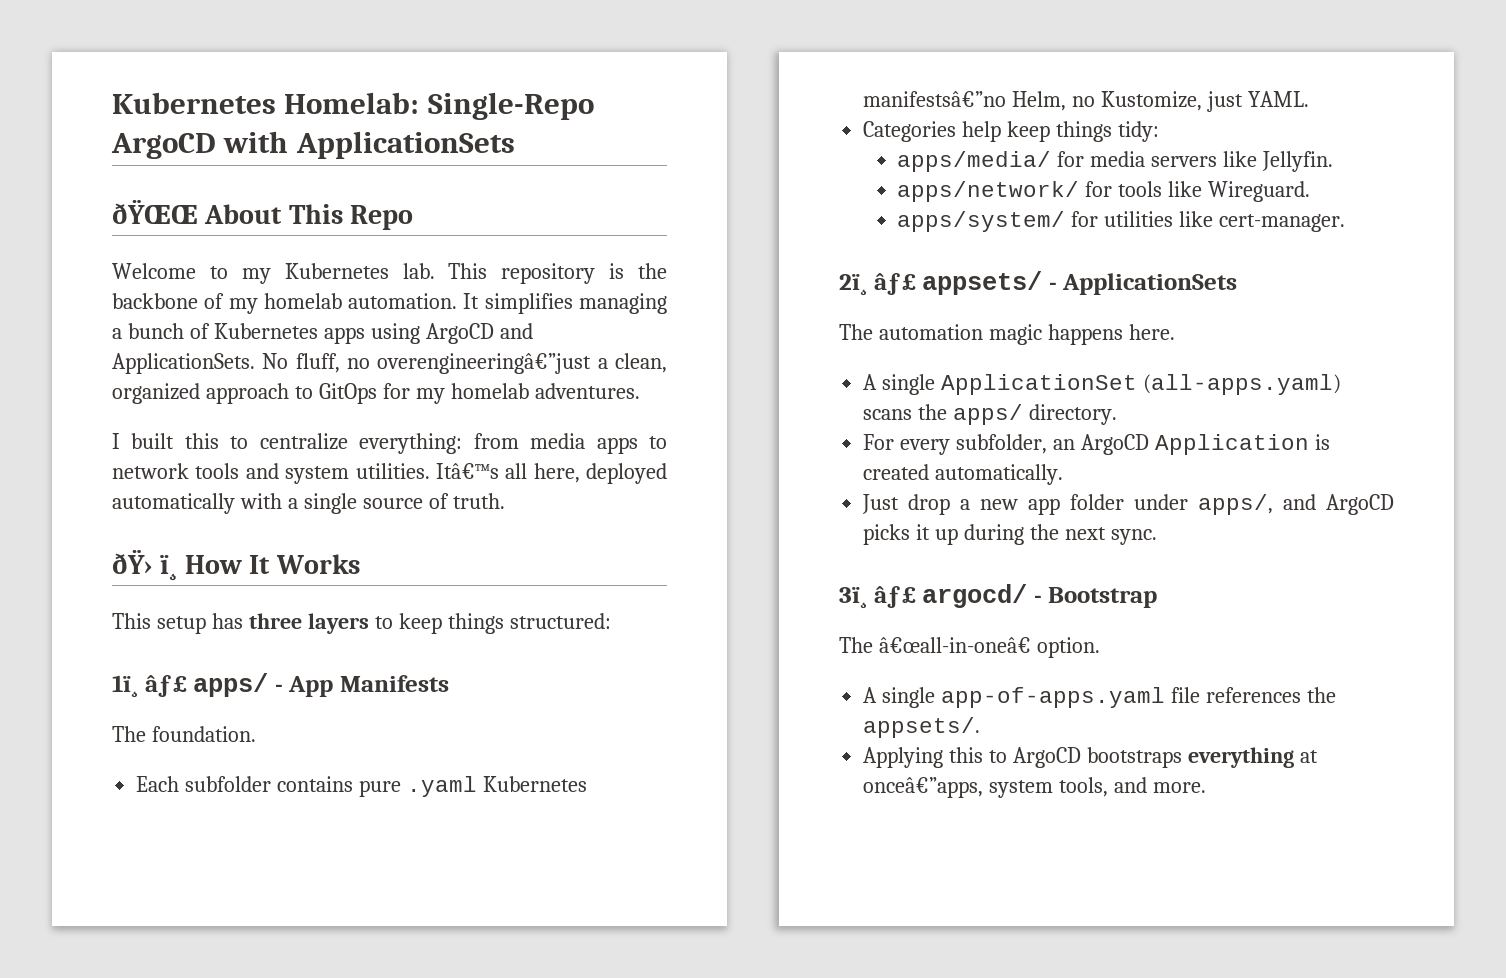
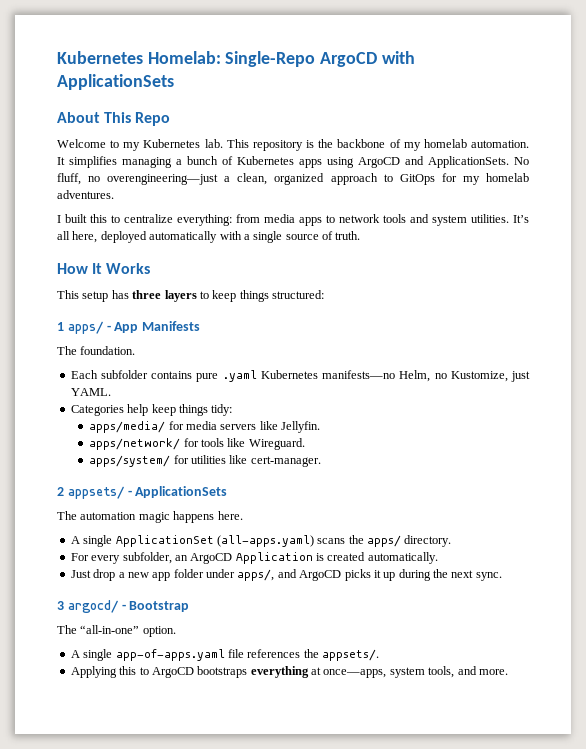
- ðŸŒŒ About This Repo
+ About This Repo
- No fluff, no overengineeringâ€”just a clean, organized approach to GitOps for my homelab adventures.
+ No fluff, no overengineering—just a clean, organized approach to GitOps for my homelab adventures.
- Itâ€™s all here, deployed automatically with a single source of truth.
+ It’s all here, deployed automatically with a single source of truth.
- ðŸ› ï¸ How It Works
+ How It Works
- 1ï¸ âƒ£ apps/ - App Manifests
+ 1 apps/ - App Manifests
- Each subfolder contains pure .yaml Kubernetes manifestsâ€”no Helm, no Kustomize, just YAML.
+ Each subfolder contains pure .yaml Kubernetes manifests—no Helm, no Kustomize, just YAML.
- 2ï¸ âƒ£ appsets/ - ApplicationSets
+ 2 appsets/ - ApplicationSets
- 3ï¸ âƒ£ argocd/ - Bootstrap
+ 3 argocd/ - Bootstrap
- The â€œall-in-oneâ€ option.
+ The “all-in-one” option.
- Applying this to ArgoCD bootstraps everything at onceâ€”apps, system tools, and more.
+ Applying this to ArgoCD bootstraps everything at once—apps, system tools, and more.

